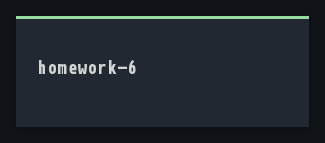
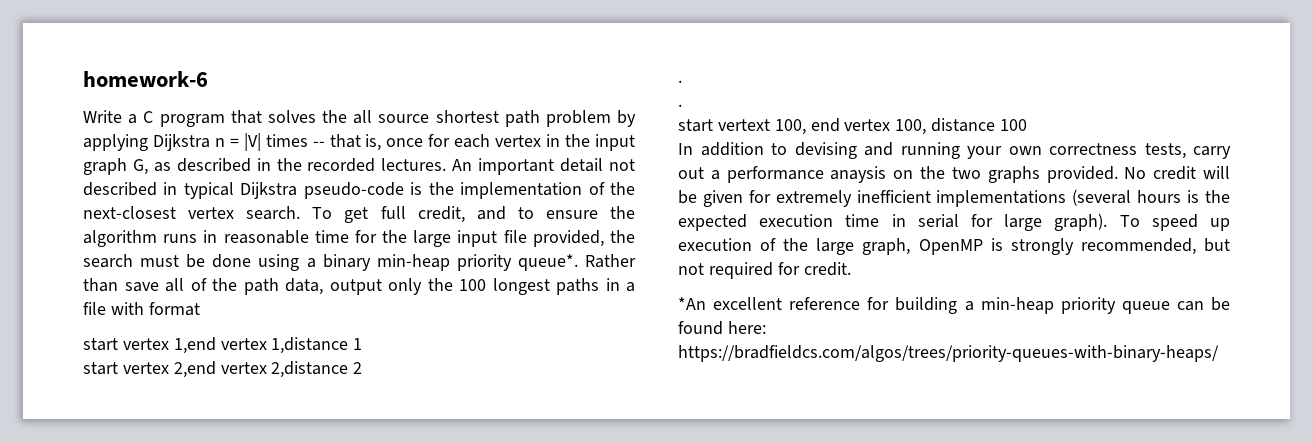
+ Write a C program that solves the all source shortest path problem by applying Dijkstra n = |V| times -- that is, once for each vertex in the input graph G, as described in the recorded lectures. An important detail not described in typical Dijkstra pseudo-code is the implementation of the next-closest vertex search. To get full credit, and to ensure the algorithm runs in reasonable time for the large input file provided, the search must be done using a binary min-heap priority queue*. Rather than save all of the path data, output only the 100 longest paths in a file with format
+ start vertex 1,end vertex 1,distance 1
+ start vertex 2,end vertex 2,distance 2
+ .
+ .
+ start vertext 100, end vertex 100, distance 100
+ In addition to devising and running your own correctness tests, carry out a performance anaysis on the two graphs provided. No credit will be given for extremely inefficient implementations (several hours is the expected execution time in serial for large graph). To speed up execution of the large graph, OpenMP is strongly recommended, but not required for credit.
+ *An excellent reference for building a min-heap priority queue can be found here: https://bradfieldcs.com/algos/trees/priority-queues-with-binary-heaps/

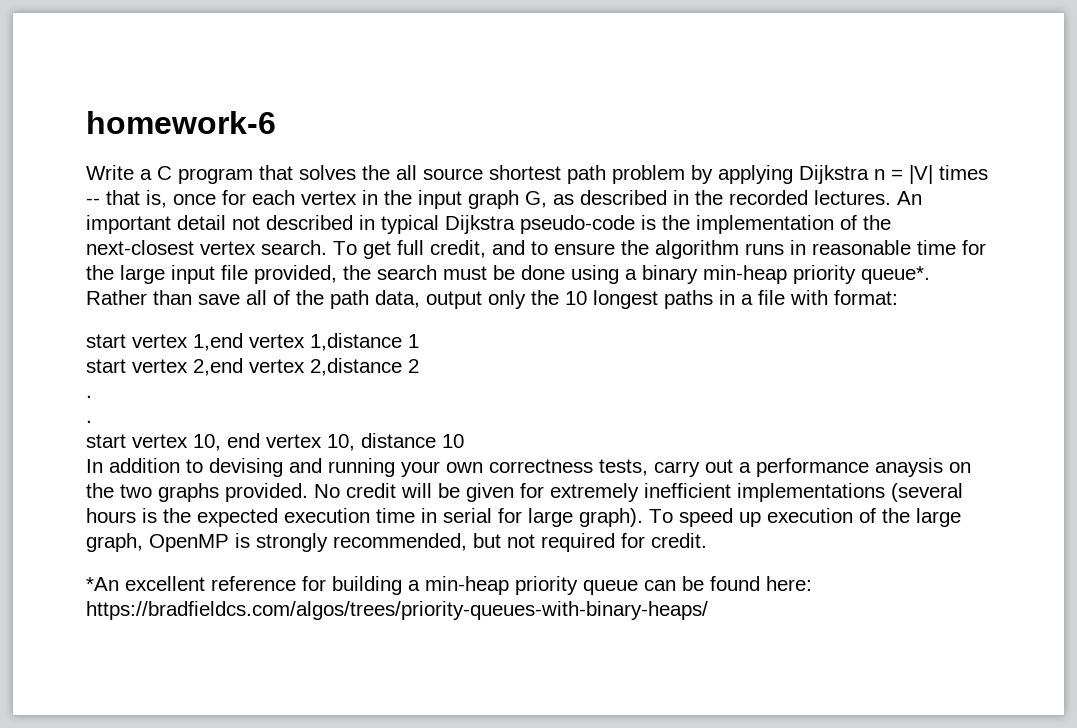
- Rather than save all of the path data, output only the 100 longest paths in a file with format
+ Rather than save all of the path data, output only the 10 longest paths in a file with format:
- start vertext 100, end vertex 100, distance 100
+ start vertex 10, end vertex 10, distance 10

